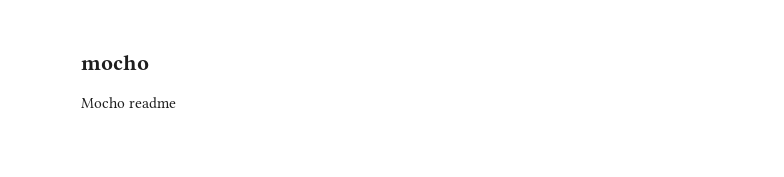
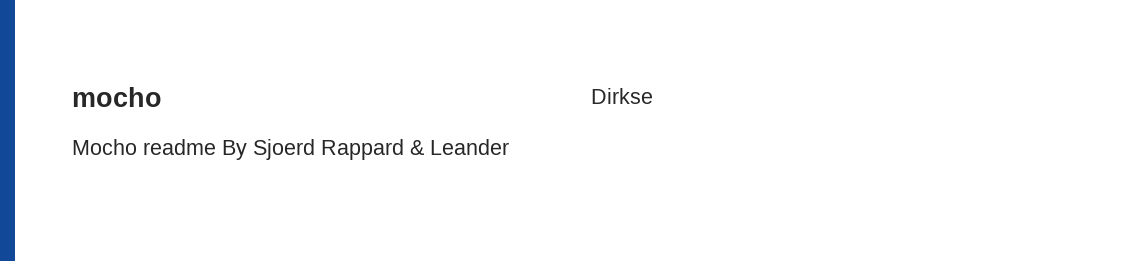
- Mocho readme
+ Mocho readme By Sjoerd Rappard & Leander Dirkse

